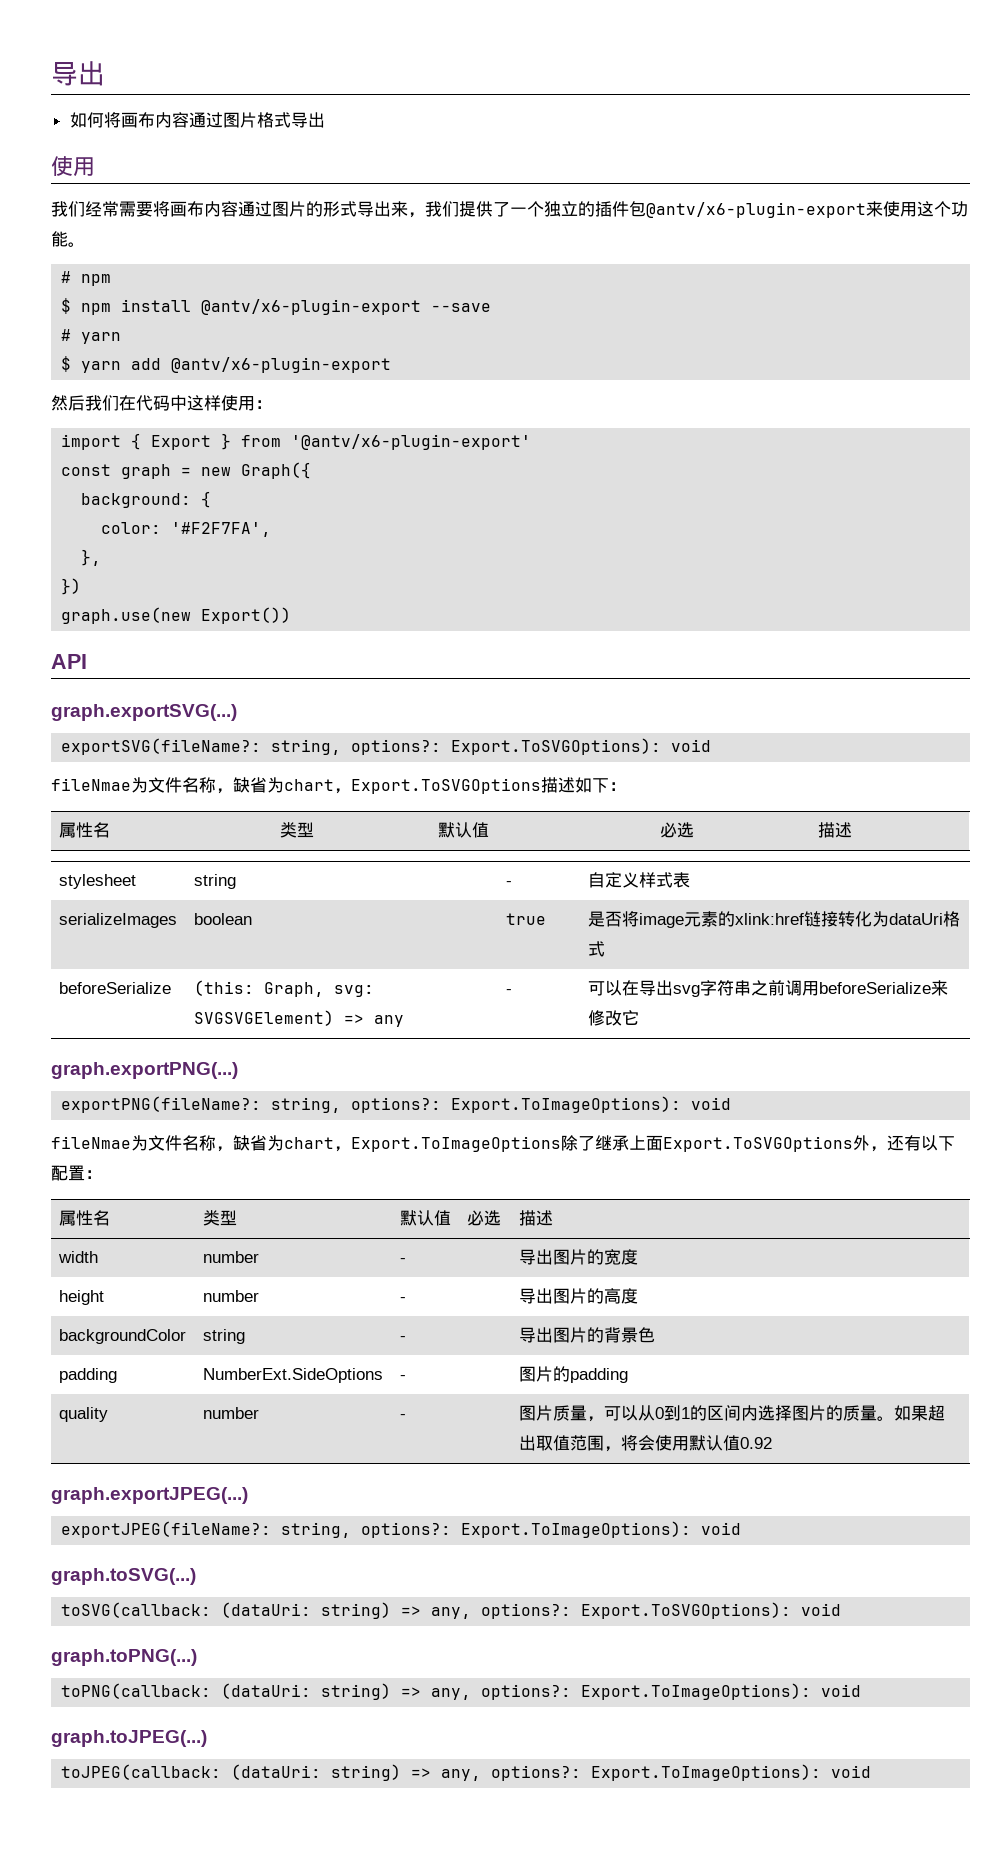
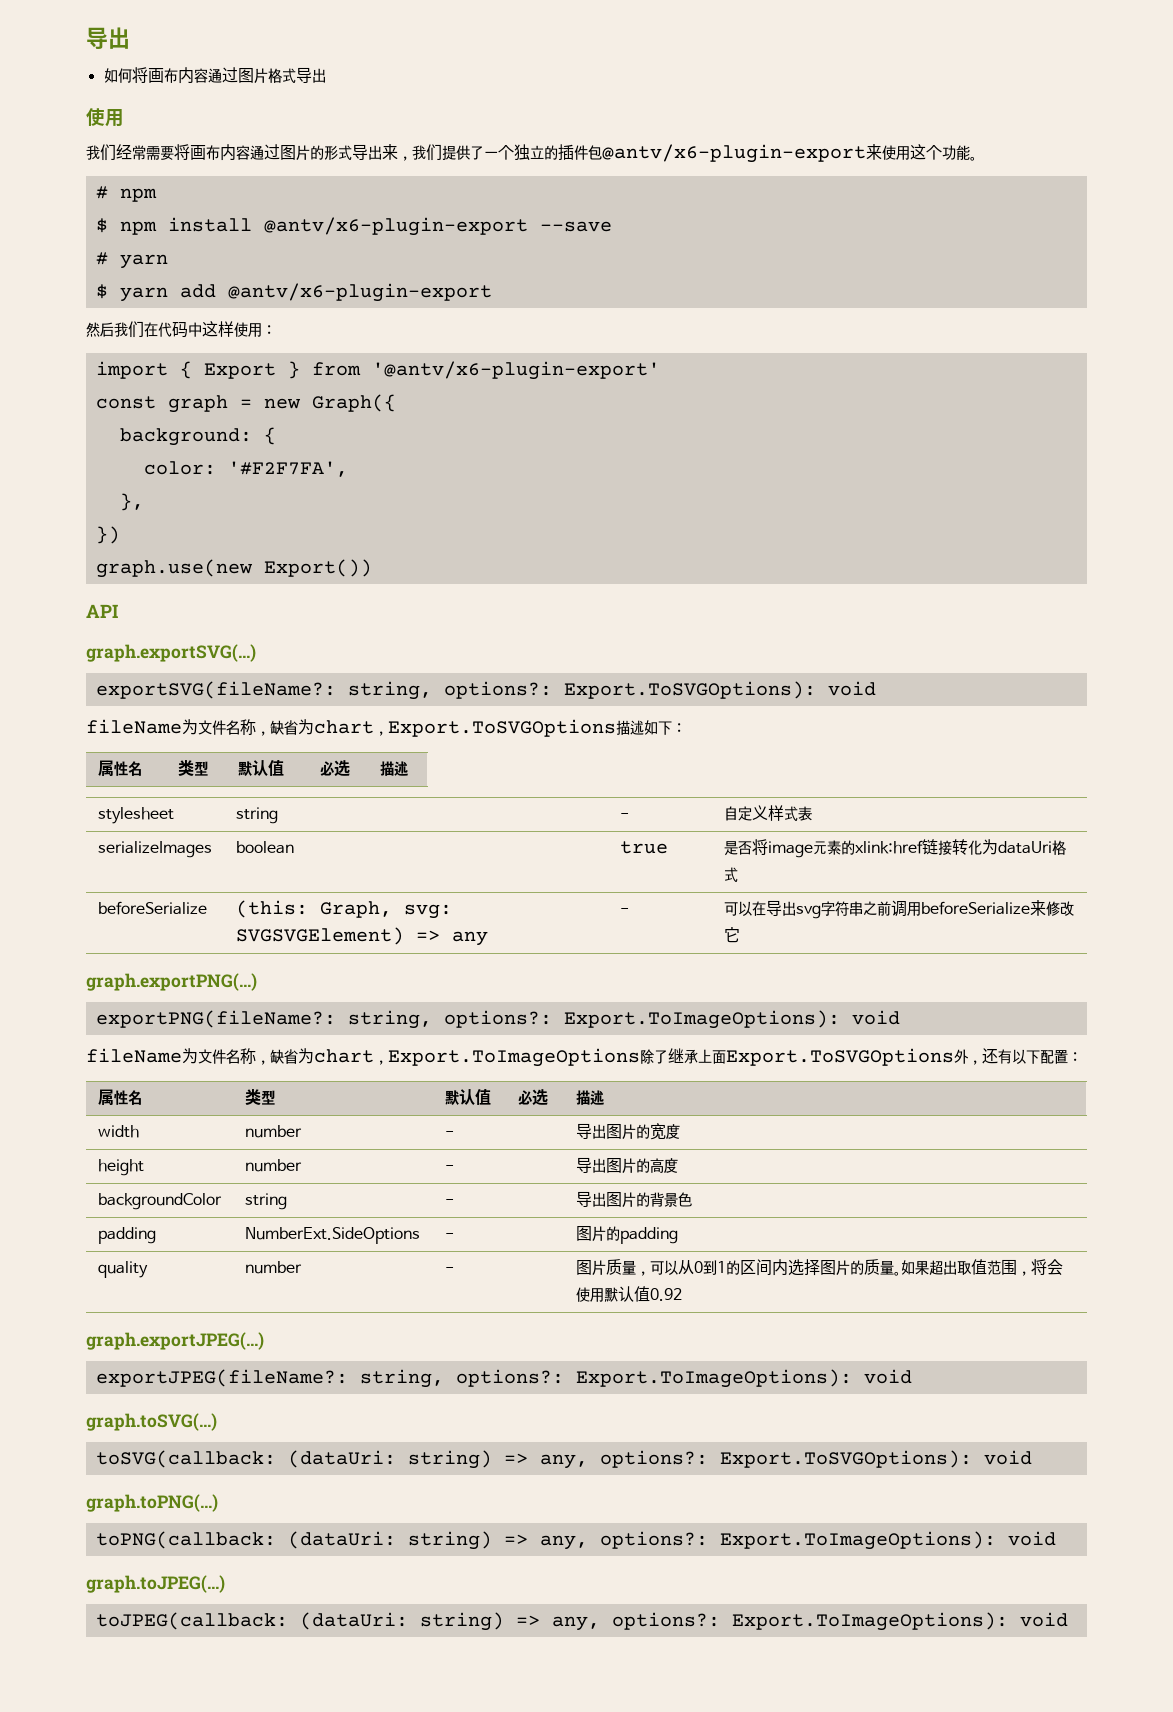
- fileNmae为文件名称，缺省为chart，Export.ToSVGOptions描述如下：
+ fileName为文件名称，缺省为chart，Export.ToSVGOptions描述如下：
- fileNmae为文件名称，缺省为chart，Export.ToImageOptions除了继承上面Export.ToSVGOptions外，还有以下配置：
+ fileName为文件名称，缺省为chart，Export.ToImageOptions除了继承上面Export.ToSVGOptions外，还有以下配置：

